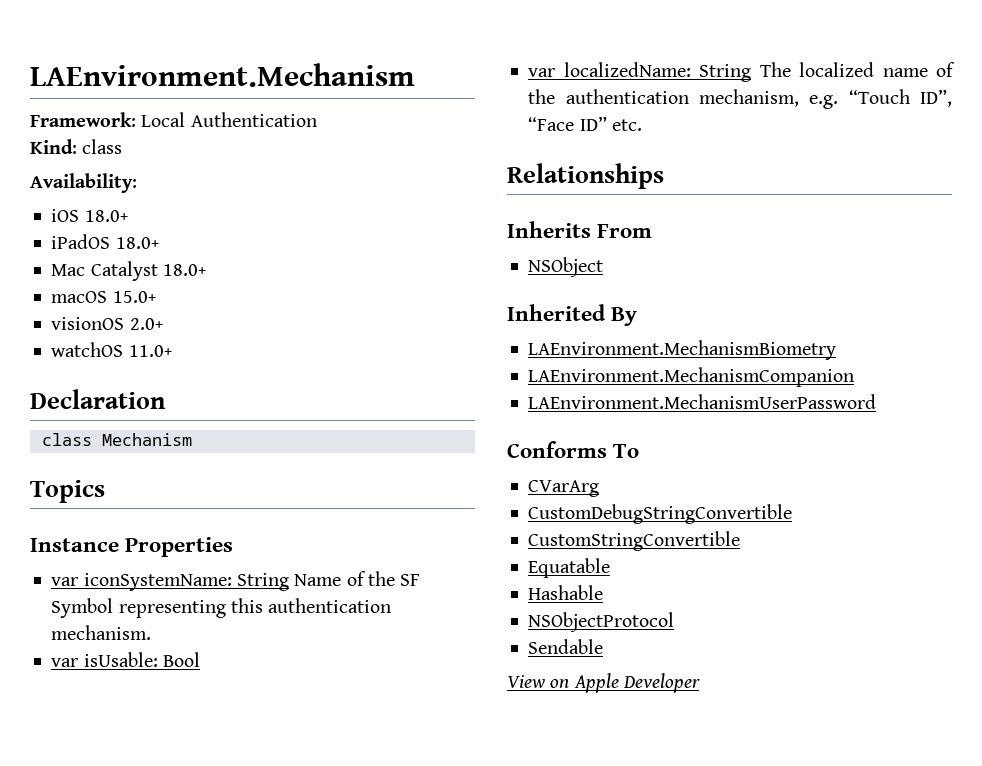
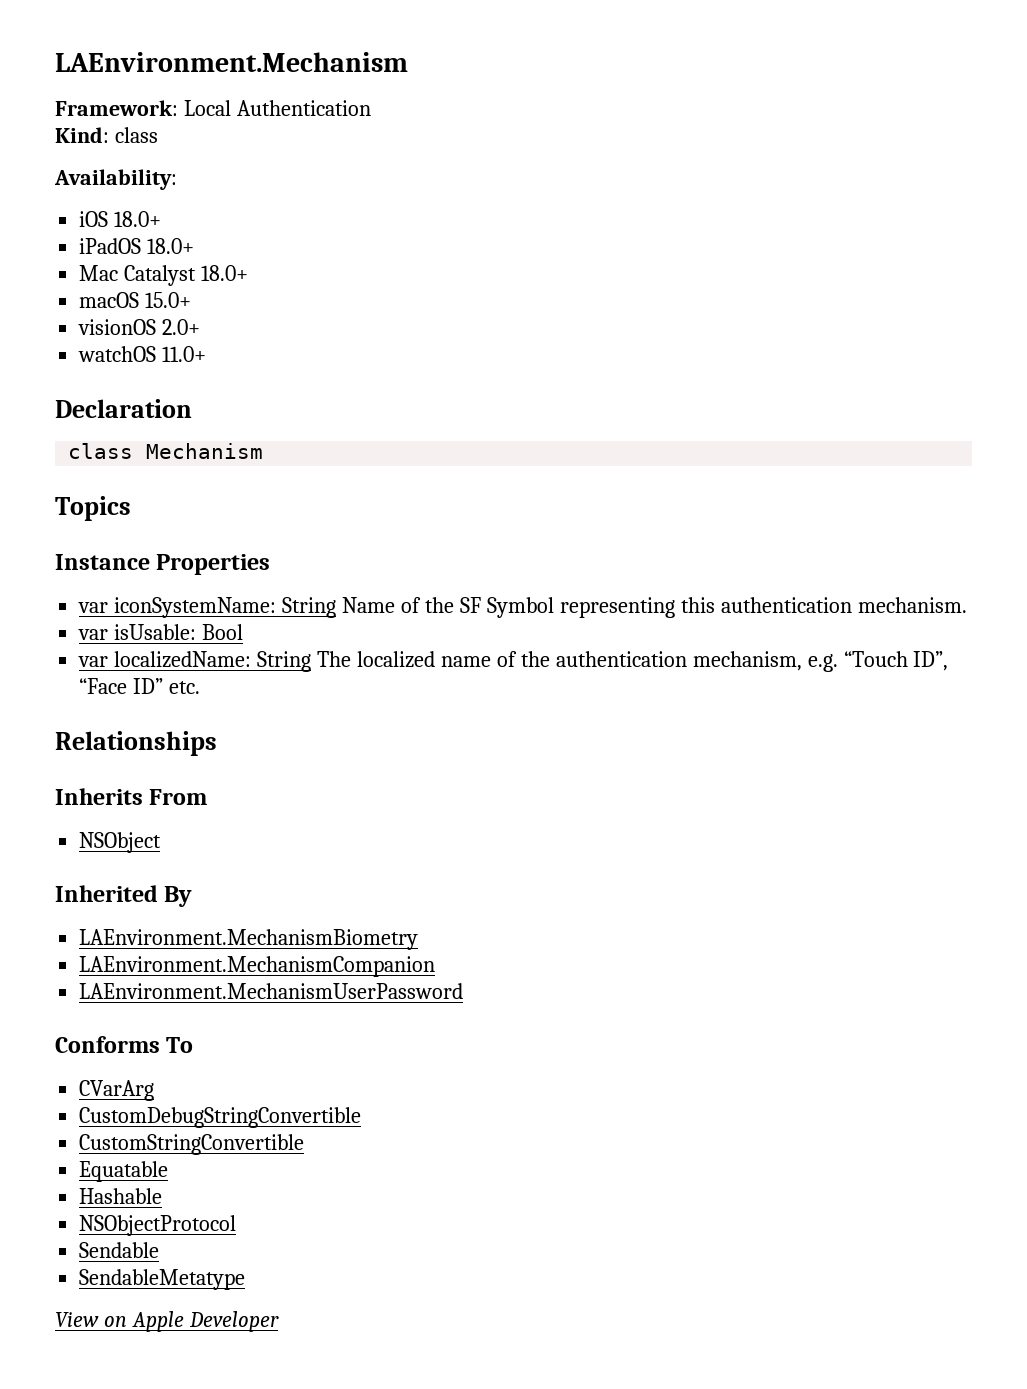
+ SendableMetatype

